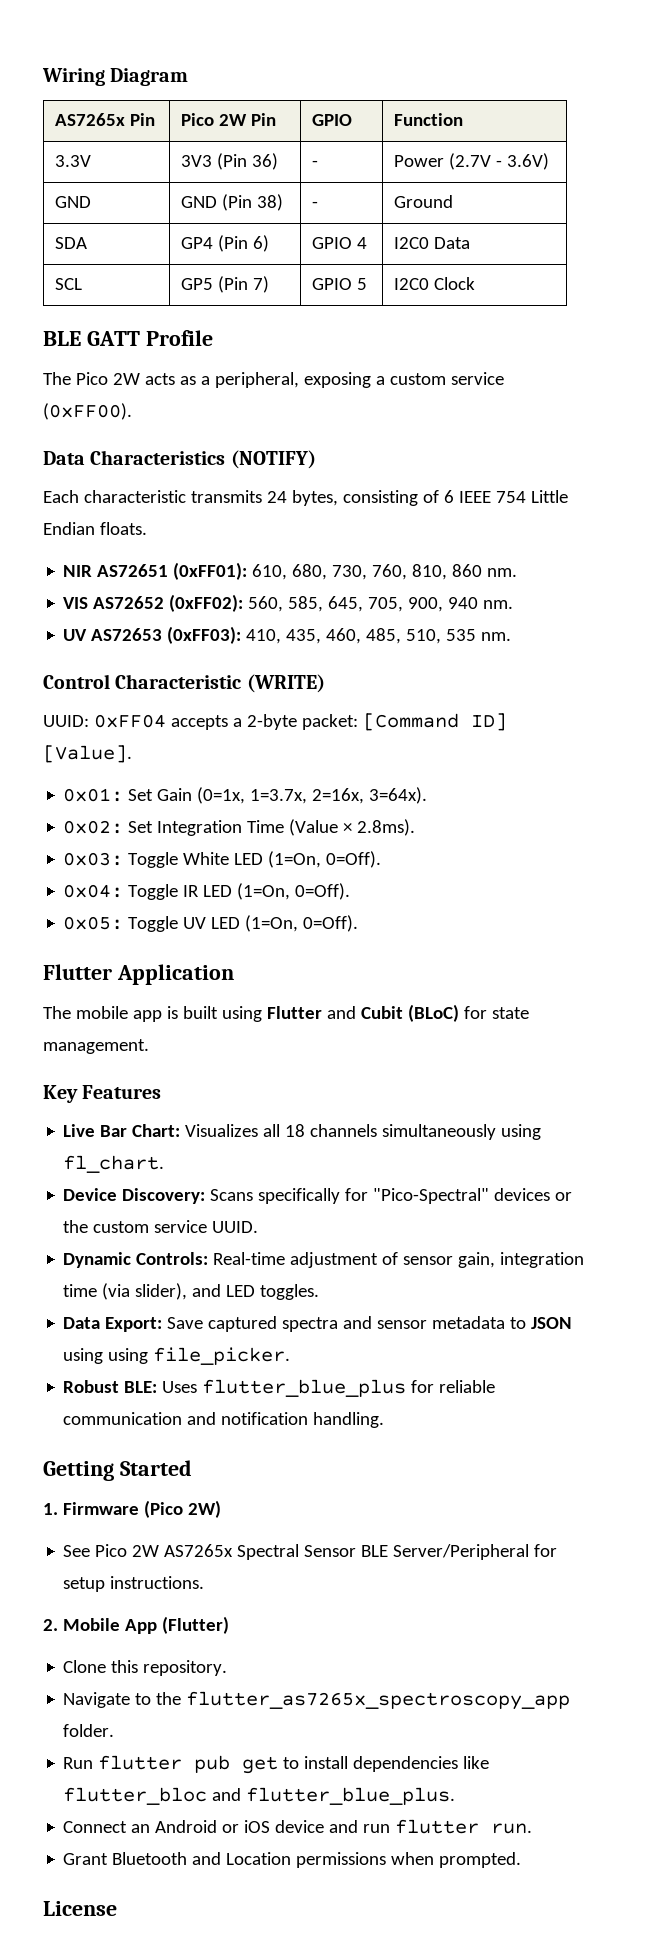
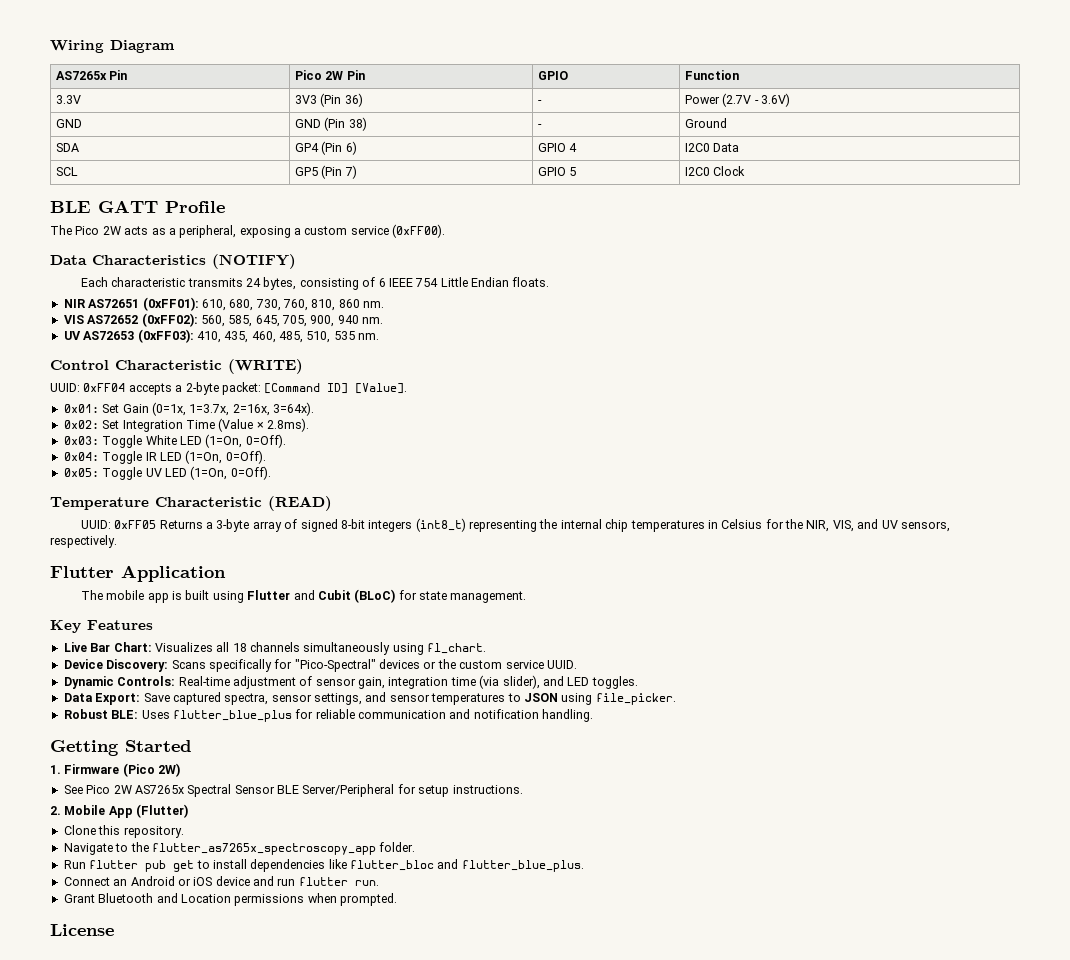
+ Temperature Characteristic (READ)
+ UUID: 0xFF05 Returns a 3-byte array of signed 8-bit integers (int8_t) representing the internal chip temperatures in Celsius for the NIR, VIS, and UV sensors, respectively.
- Data Export: Save captured spectra and sensor metadata to JSON using using file_picker.
+ Data Export: Save captured spectra, sensor settings, and sensor temperatures to JSON using file_picker.

